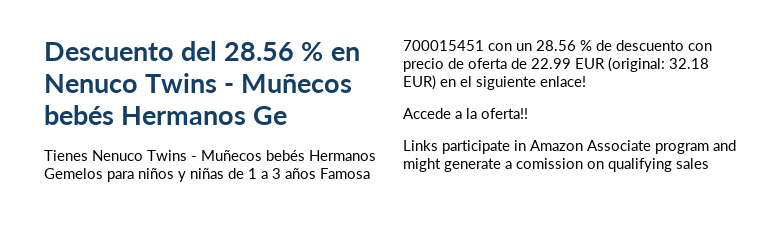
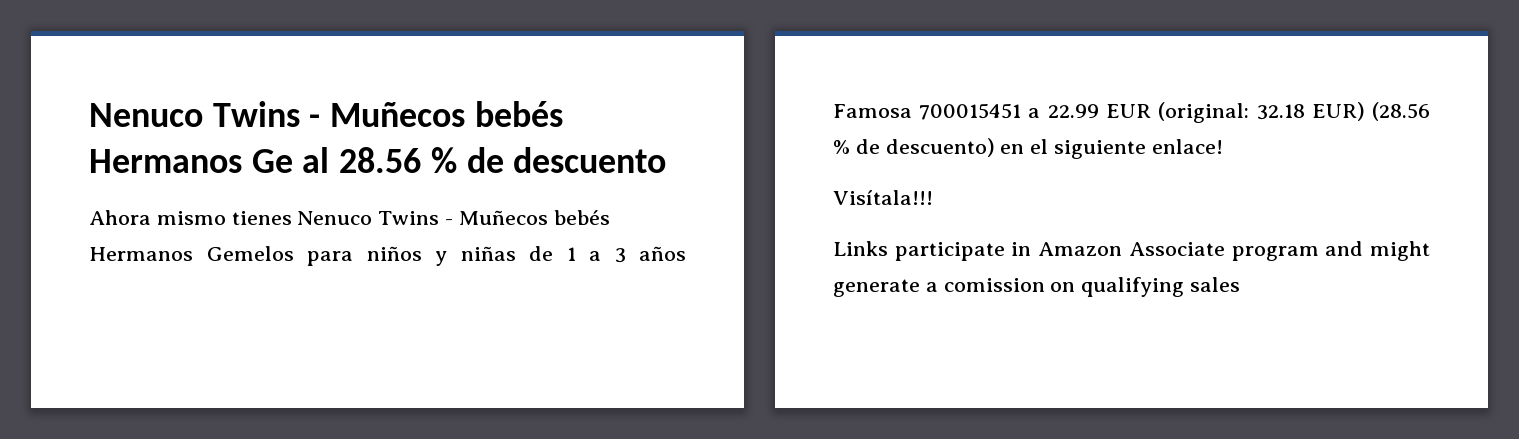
- Descuento del 28.56 % en Nenuco Twins - Muñecos bebés Hermanos Ge
- Tienes Nenuco Twins - Muñecos bebés Hermanos Gemelos para niños y niñas de 1 a 3 años Famosa 700015451 con un 28.56 % de descuento con precio de oferta de 22.99 EUR (original: 32.18 EUR) en el siguiente enlace!
+ Nenuco Twins - Muñecos bebés Hermanos Ge al 28.56 % de descuento
+ Ahora mismo tienes Nenuco Twins - Muñecos bebés Hermanos Gemelos para niños y niñas de 1 a 3 años Famosa 700015451 a 22.99 EUR (original: 32.18 EUR) (28.56 % de descuento) en el siguiente enlace!
- Accede a la oferta!!
+ Visítala!!!

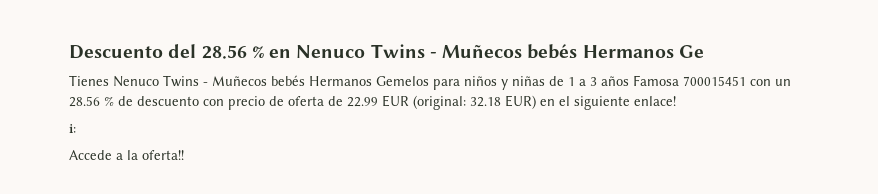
- Nenuco Twins - Muñecos bebés Hermanos Ge al 28.56 % de descuento
- Ahora mismo tienes Nenuco Twins - Muñecos bebés Hermanos Gemelos para niños y niñas de 1 a 3 años Famosa 700015451 a 22.99 EUR (original: 32.18 EUR) (28.56 % de descuento) en el siguiente enlace!
+ Descuento del 28.56 % en Nenuco Twins - Muñecos bebés Hermanos Ge
+ Tienes Nenuco Twins - Muñecos bebés Hermanos Gemelos para niños y niñas de 1 a 3 años Famosa 700015451 con un 28.56 % de descuento con precio de oferta de 22.99 EUR (original: 32.18 EUR) en el siguiente enlace!
- Visítala!!!
- Links participate in Amazon Associate program and might generate a comission on qualifying sales
+ ℹ:
+ Accede a la oferta!!

